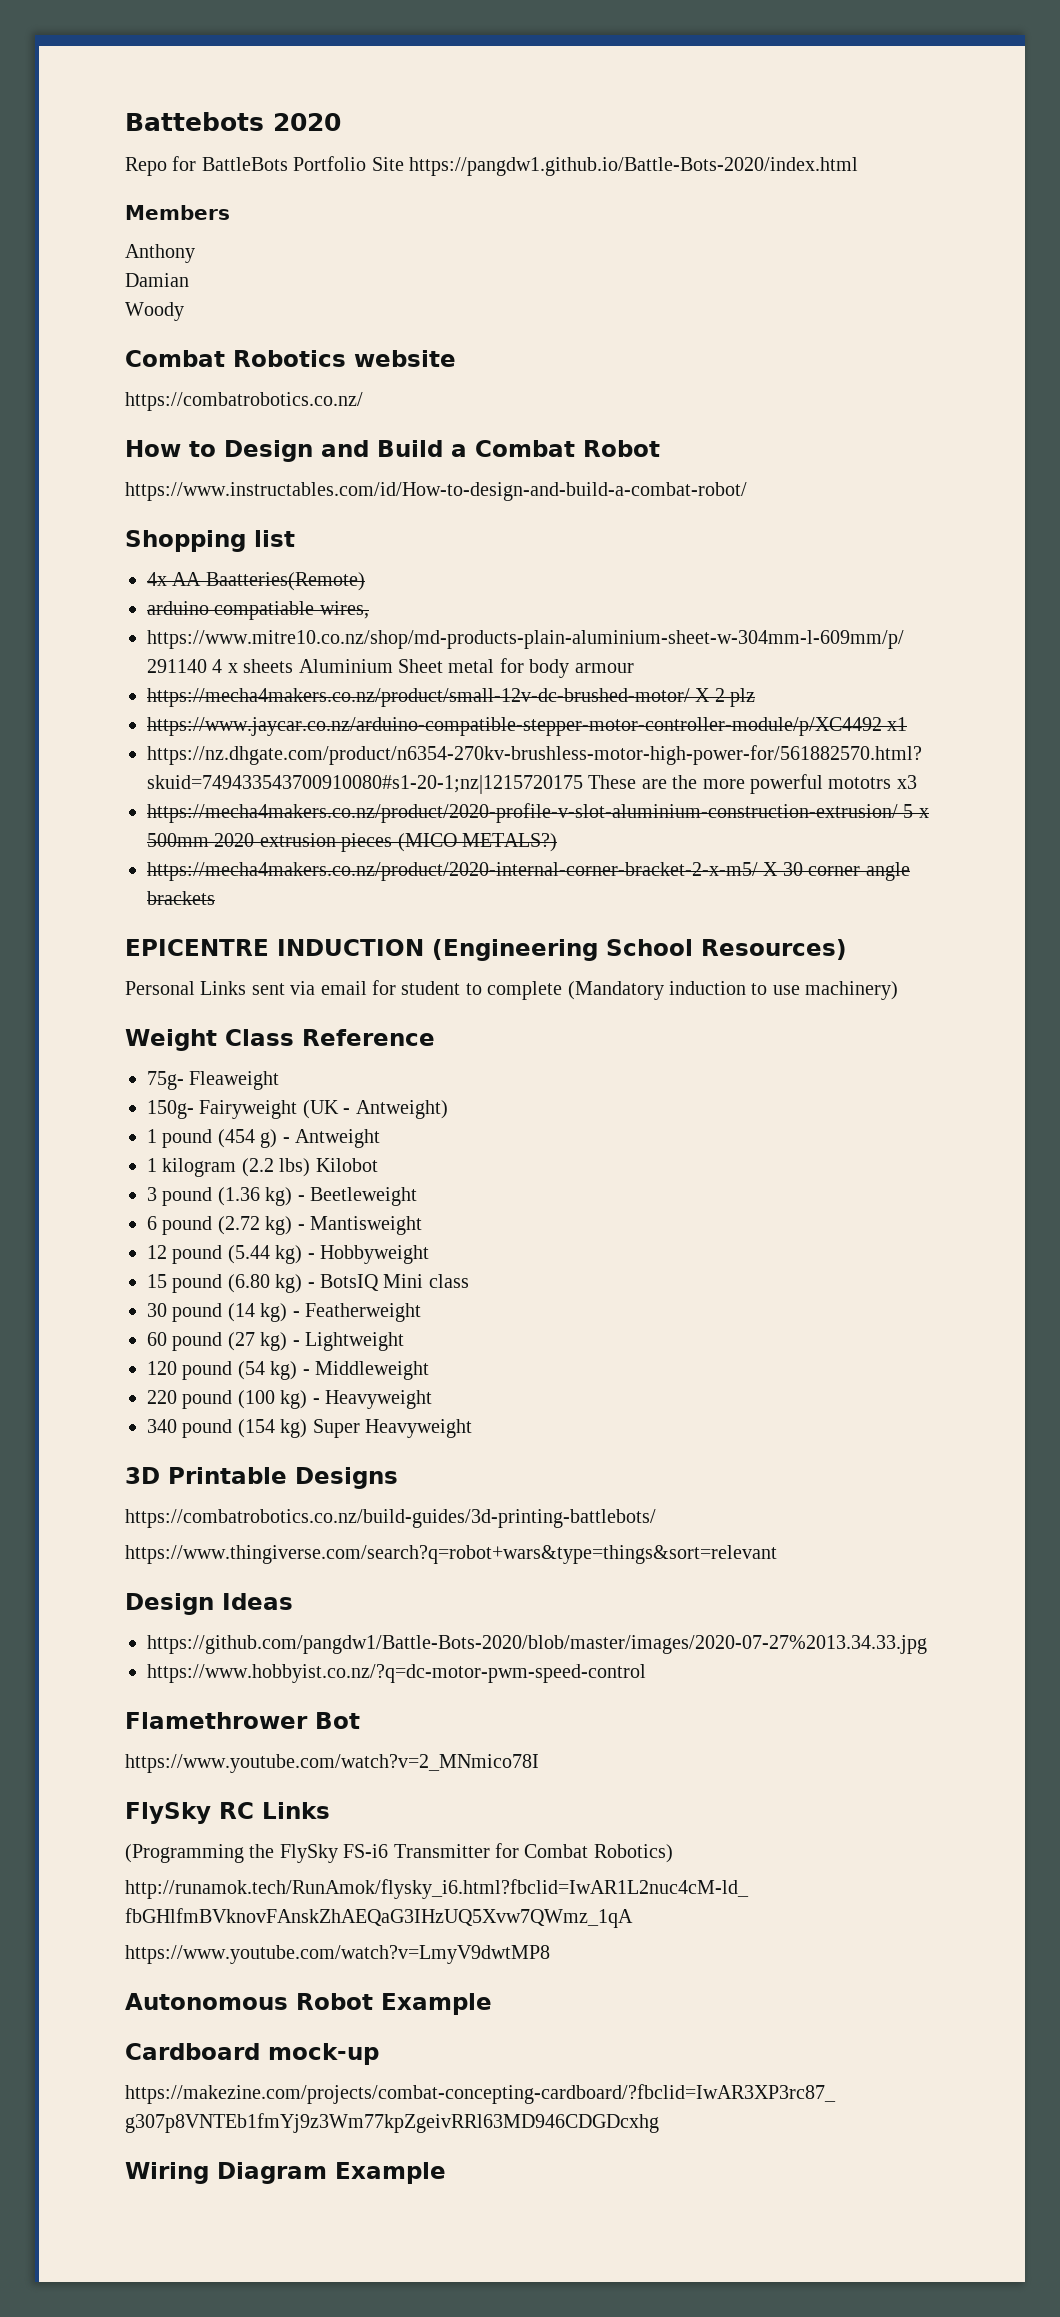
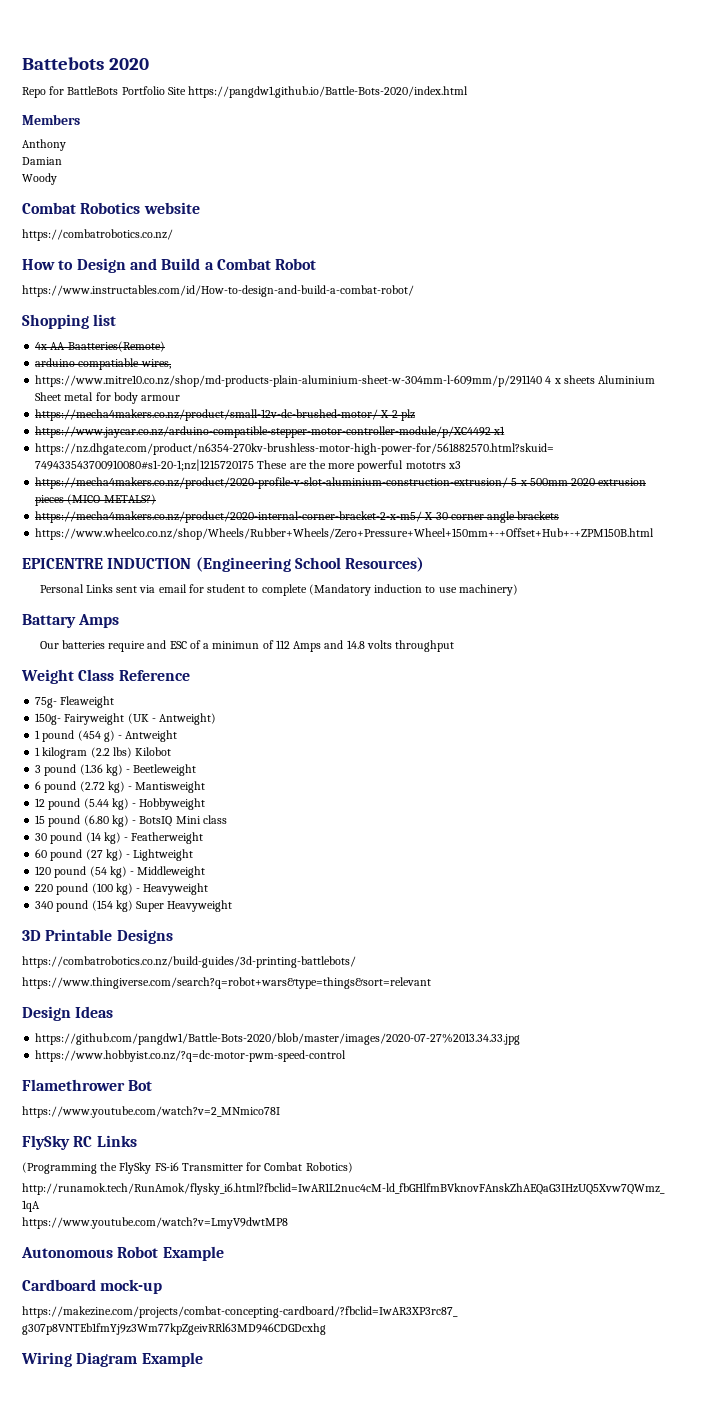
+ https://www.wheelco.co.nz/shop/Wheels/Rubber+Wheels/Zero+Pressure+Wheel+150mm+-+Offset+Hub+-+ZPM150B.html
+ Battary Amps
+ Our batteries require and ESC of a minimun of 112 Amps and 14.8 volts throughput

